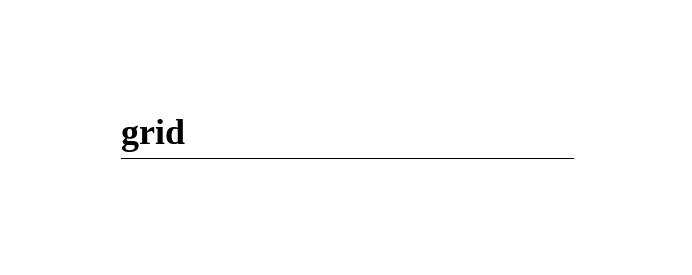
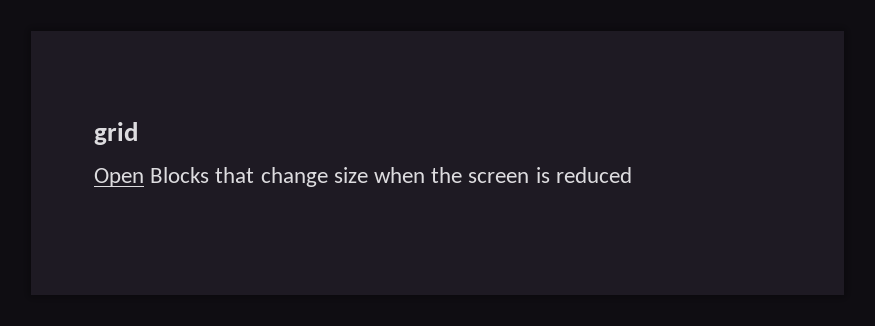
+ Open Blocks that change size when the screen is reduced

